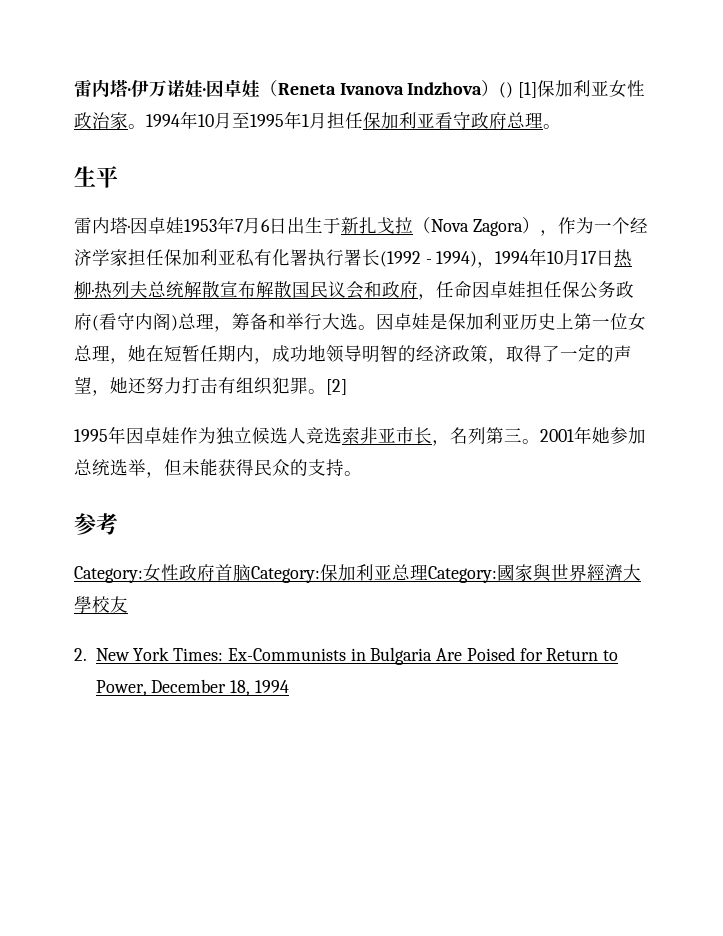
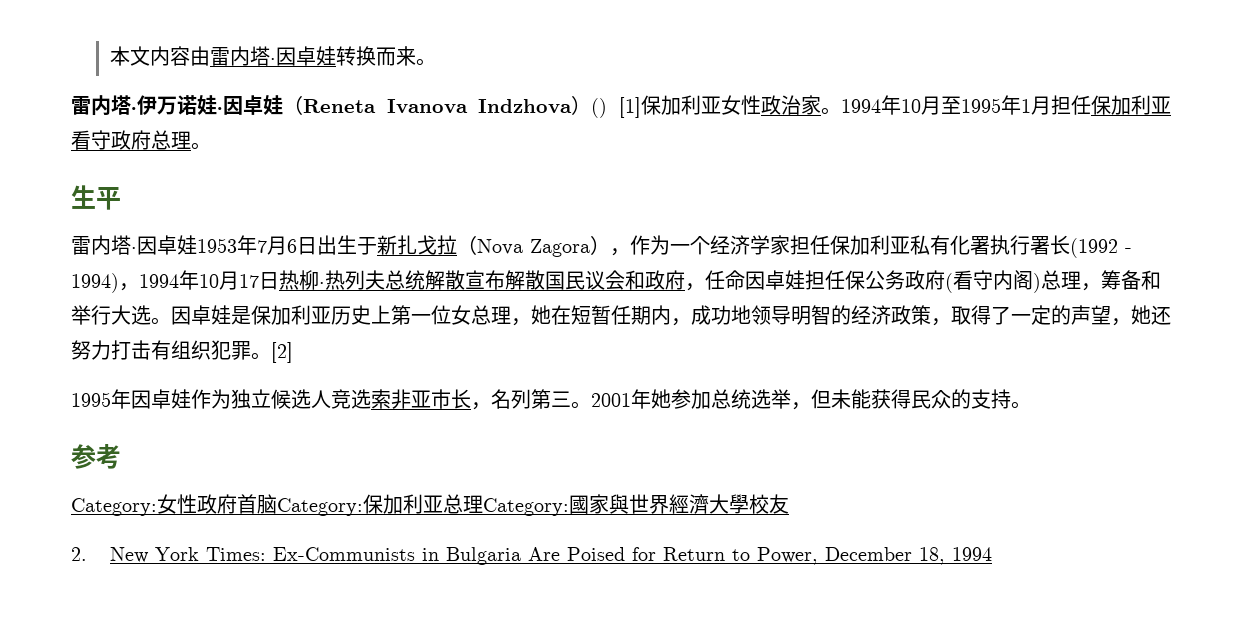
+ 本文内容由雷内塔·因卓娃转换而来。

